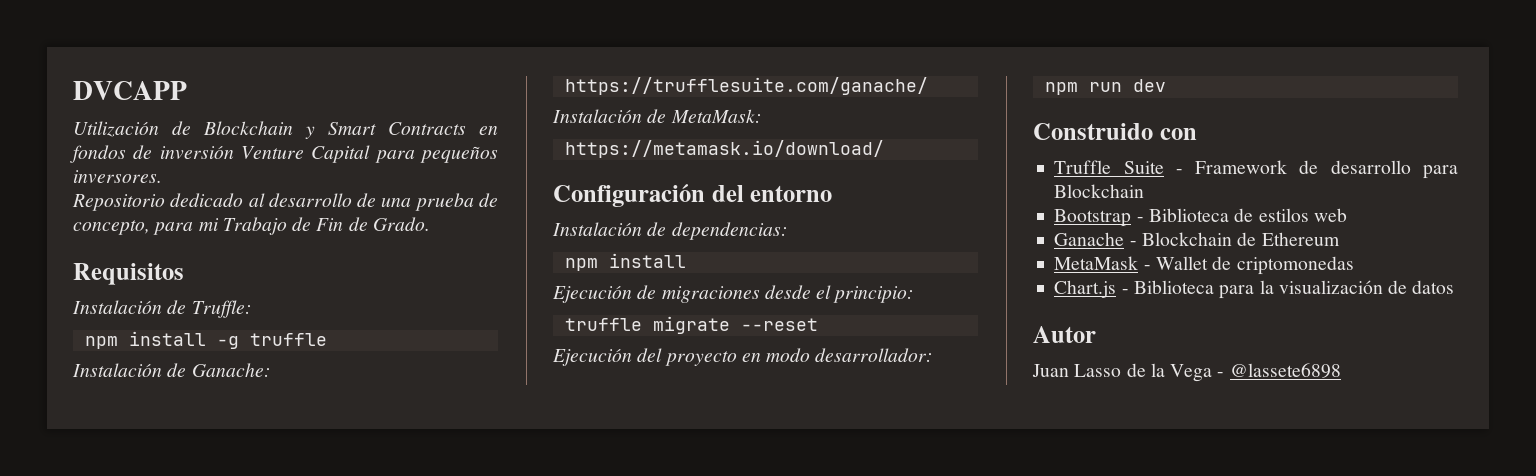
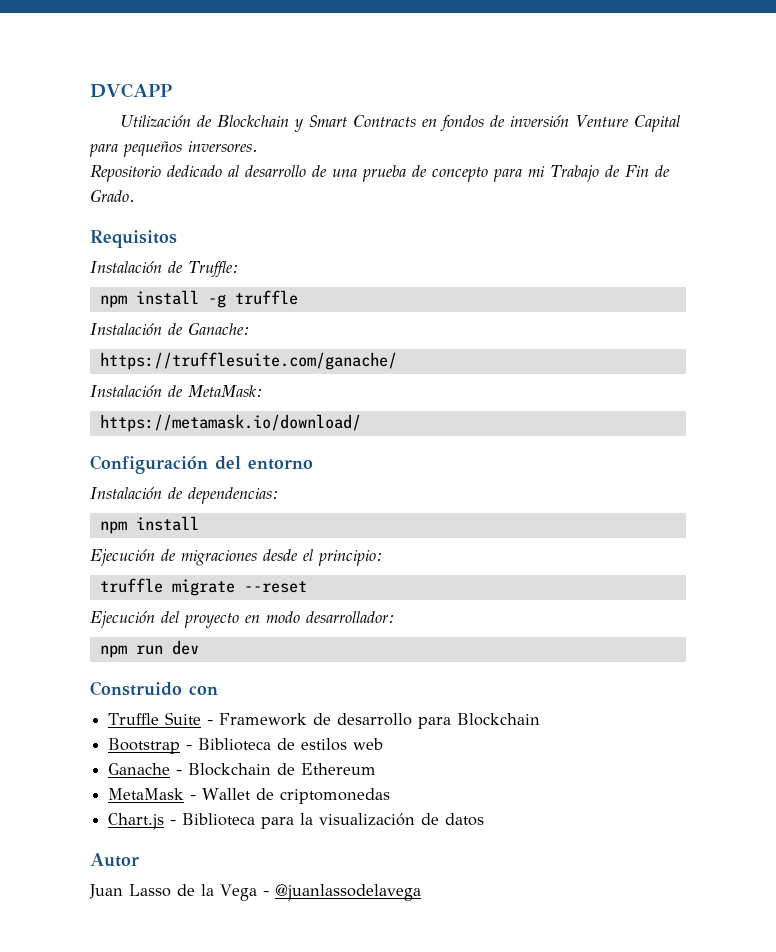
- Repositorio dedicado al desarrollo de una prueba de concepto, para mi Trabajo de Fin de Grado.
+ Repositorio dedicado al desarrollo de una prueba de concepto para mi Trabajo de Fin de Grado.
- Juan Lasso de la Vega - @lassete6898
+ Juan Lasso de la Vega - @juanlassodelavega

